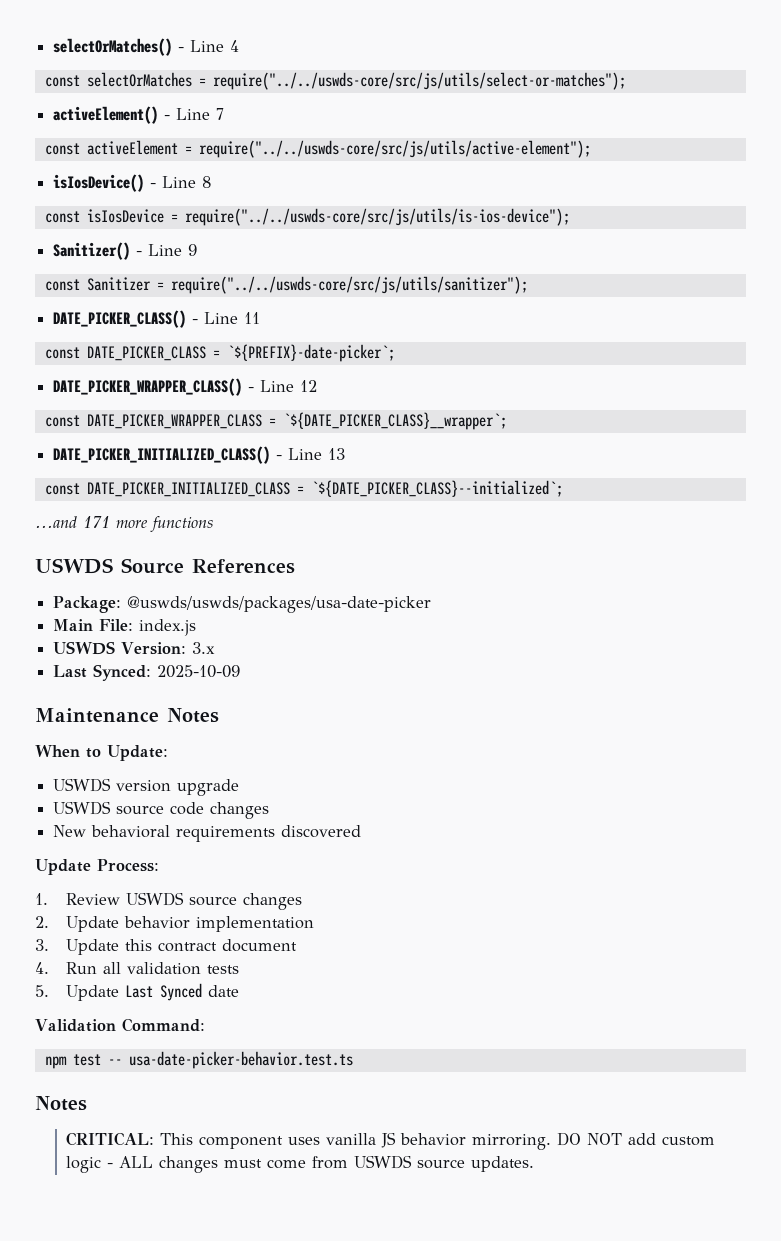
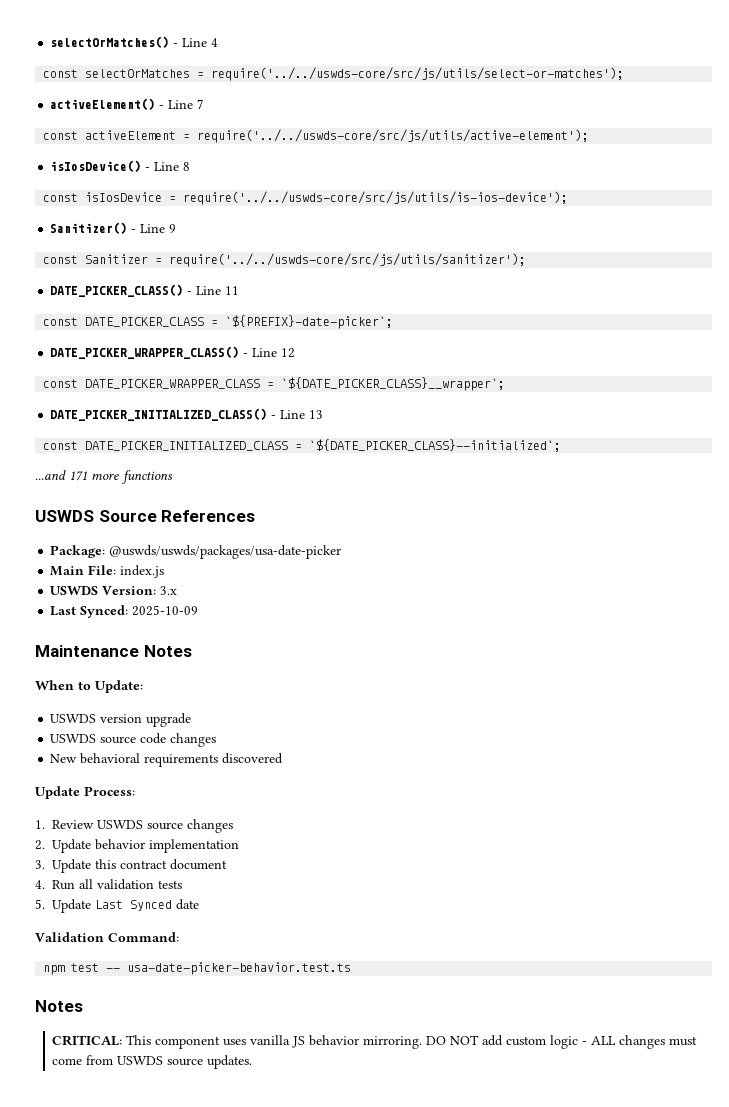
- const selectOrMatches = require("../../uswds-core/src/js/utils/select-or-matches");
+ const selectOrMatches = require('../../uswds-core/src/js/utils/select-or-matches');
- const activeElement = require("../../uswds-core/src/js/utils/active-element");
+ const activeElement = require('../../uswds-core/src/js/utils/active-element');
- const isIosDevice = require("../../uswds-core/src/js/utils/is-ios-device");
+ const isIosDevice = require('../../uswds-core/src/js/utils/is-ios-device');
- const Sanitizer = require("../../uswds-core/src/js/utils/sanitizer");
+ const Sanitizer = require('../../uswds-core/src/js/utils/sanitizer');

